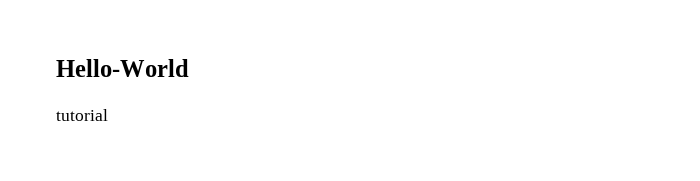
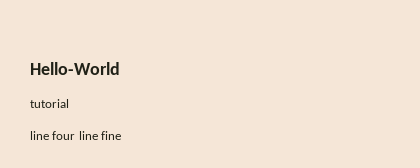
+ line four line fine

